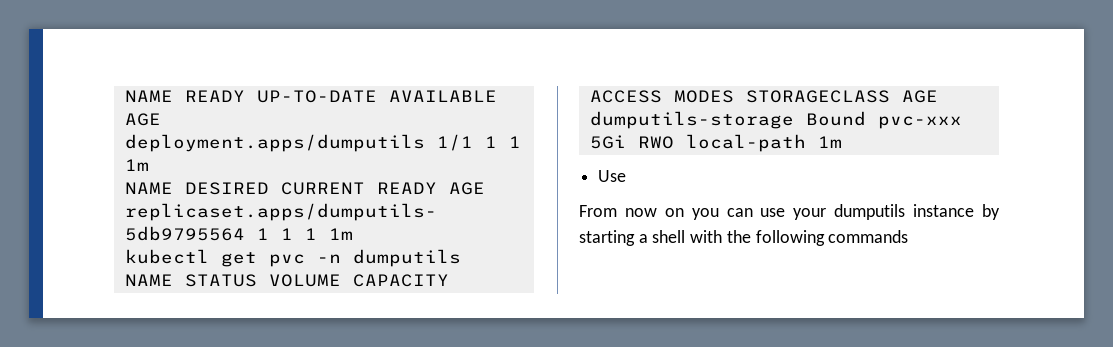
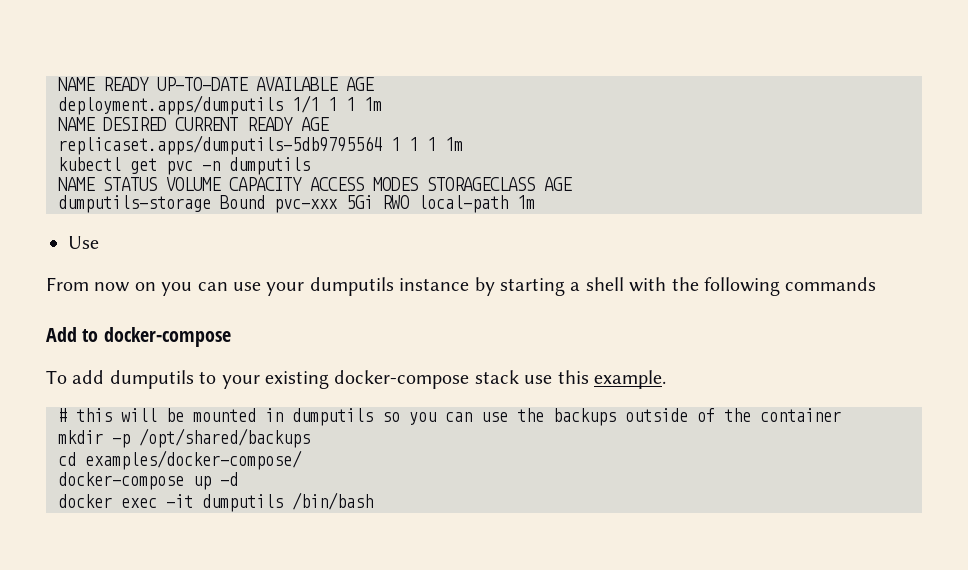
+ Add to docker-compose
+ To add dumputils to your existing docker-compose stack use this example.
+ # this will be mounted in dumputils so you can use the backups outside of the container
+ mkdir -p /opt/shared/backups
+ cd examples/docker-compose/
+ docker-compose up -d
+ docker exec -it dumputils /bin/bash

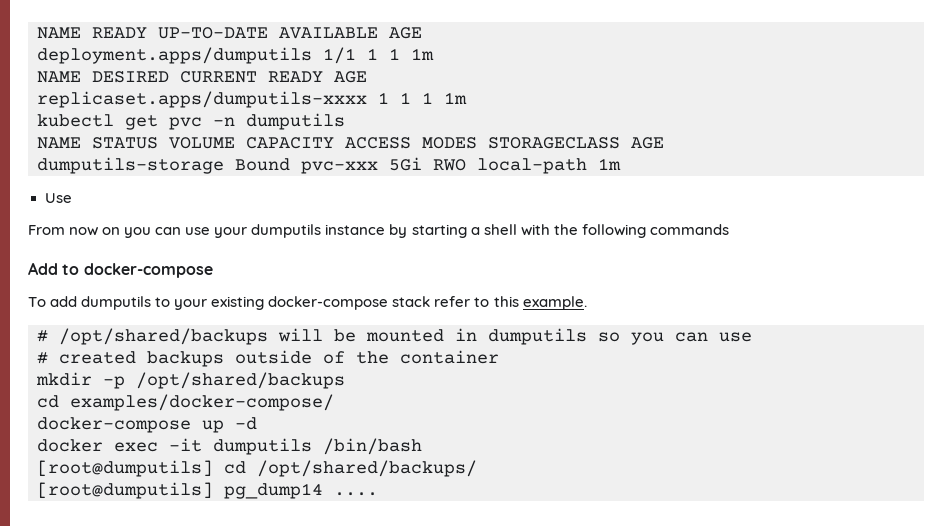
- replicaset.apps/dumputils-5db9795564 1 1 1 1m
+ replicaset.apps/dumputils-xxxx 1 1 1 1m
- To add dumputils to your existing docker-compose stack use this example.
+ To add dumputils to your existing docker-compose stack refer to this example.
- # this will be mounted in dumputils so you can use the backups outside of the container
+ # /opt/shared/backups will be mounted in dumputils so you can use
+ # created backups outside of the container
+ [root@dumputils] cd /opt/shared/backups/
+ [root@dumputils] pg_dump14 ....

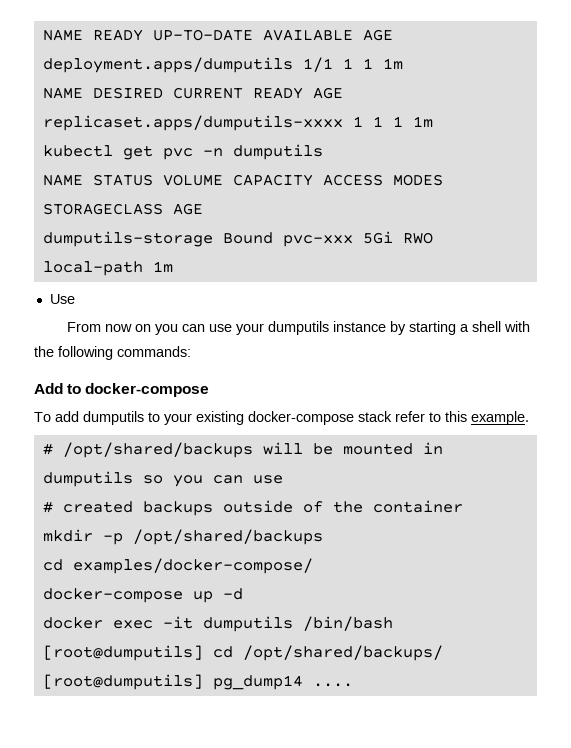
- From now on you can use your dumputils instance by starting a shell with the following commands
+ From now on you can use your dumputils instance by starting a shell with the following commands:

